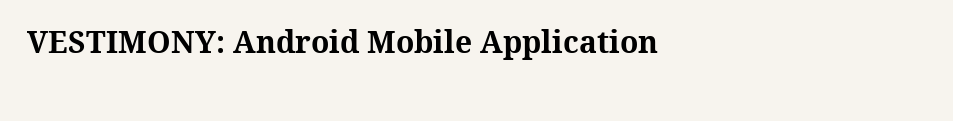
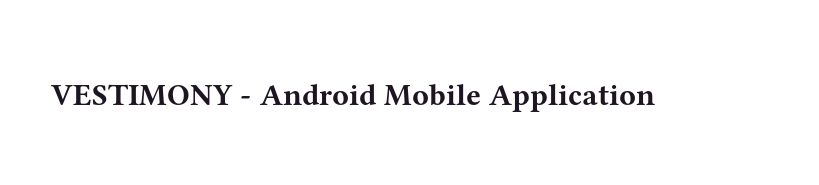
- VESTIMONY: Android Mobile Application
+ VESTIMONY - Android Mobile Application

